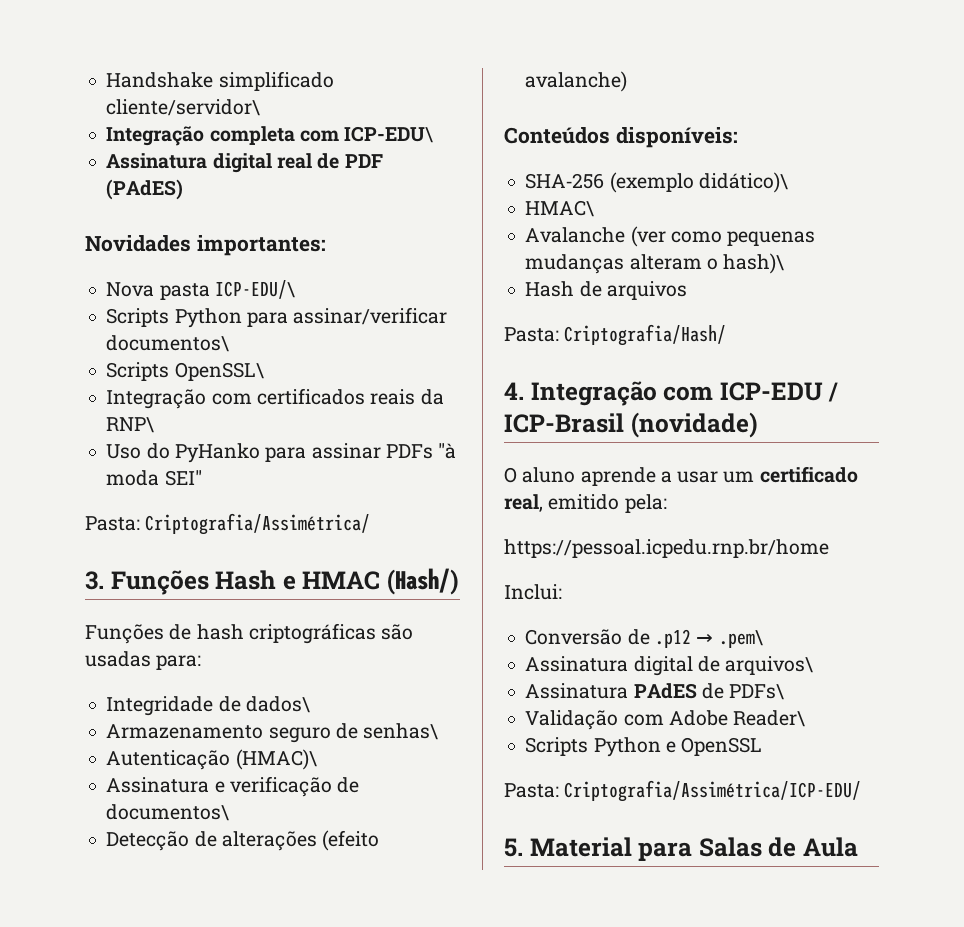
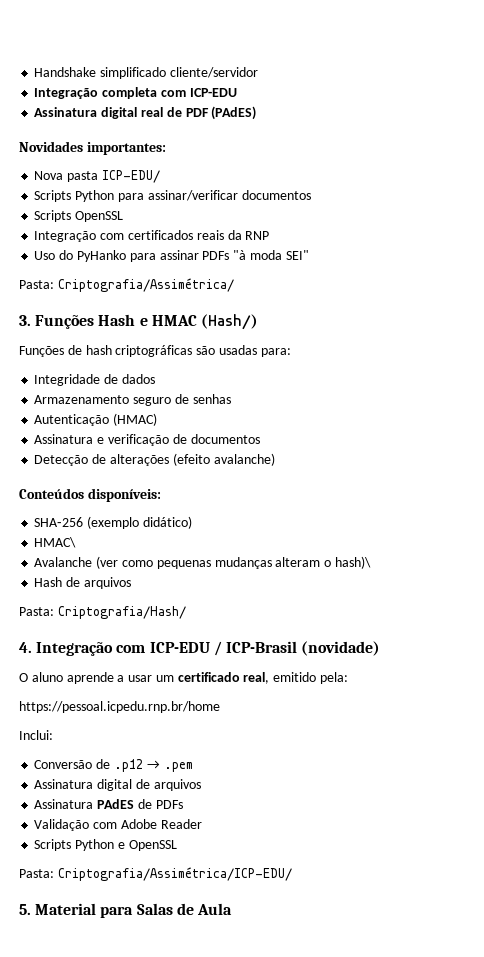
- Handshake simplificado cliente/servidor\
+ Handshake simplificado cliente/servidor
- Integração completa com ICP-EDU\
+ Integração completa com ICP-EDU
- Nova pasta ICP-EDU/\
+ Nova pasta ICP-EDU/
- Scripts Python para assinar/verificar documentos\
- Scripts OpenSSL\
+ Scripts Python para assinar/verificar documentos
+ Scripts OpenSSL
- Integração com certificados reais da RNP\
+ Integração com certificados reais da RNP
- Integridade de dados\
+ Integridade de dados
- Armazenamento seguro de senhas\
+ Armazenamento seguro de senhas
- Autenticação (HMAC)\
+ Autenticação (HMAC)
- Assinatura e verificação de documentos\
+ Assinatura e verificação de documentos
- SHA‑256 (exemplo didático)\
+ SHA‑256 (exemplo didático)
- Conversão de .p12 → .pem\
+ Conversão de .p12 → .pem
- Assinatura digital de arquivos\
+ Assinatura digital de arquivos
- Assinatura PAdES de PDFs\
+ Assinatura PAdES de PDFs
- Validação com Adobe Reader\
+ Validação com Adobe Reader

